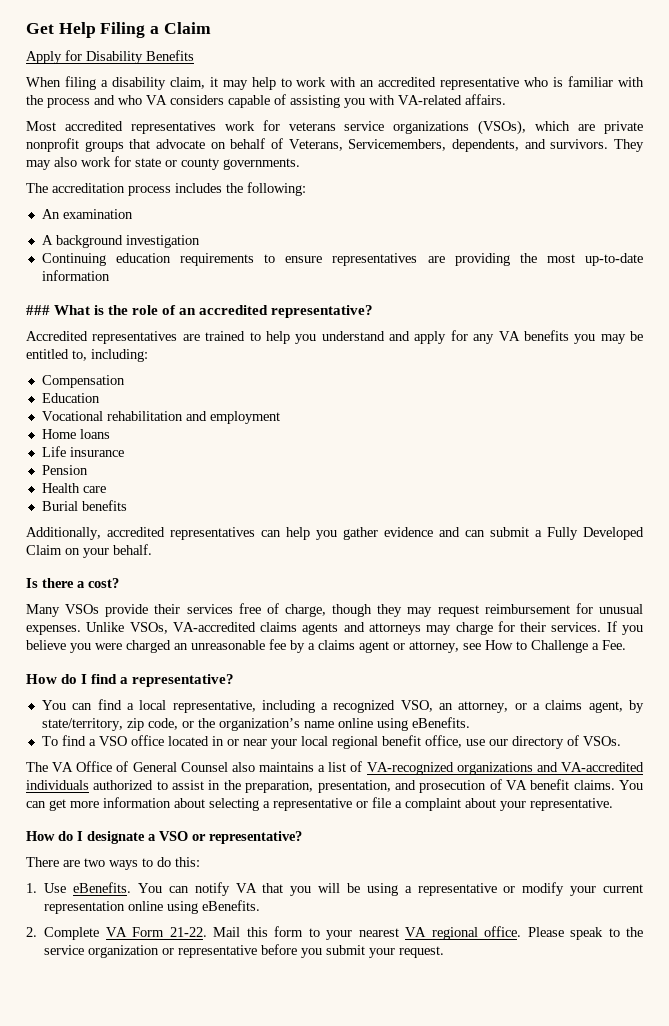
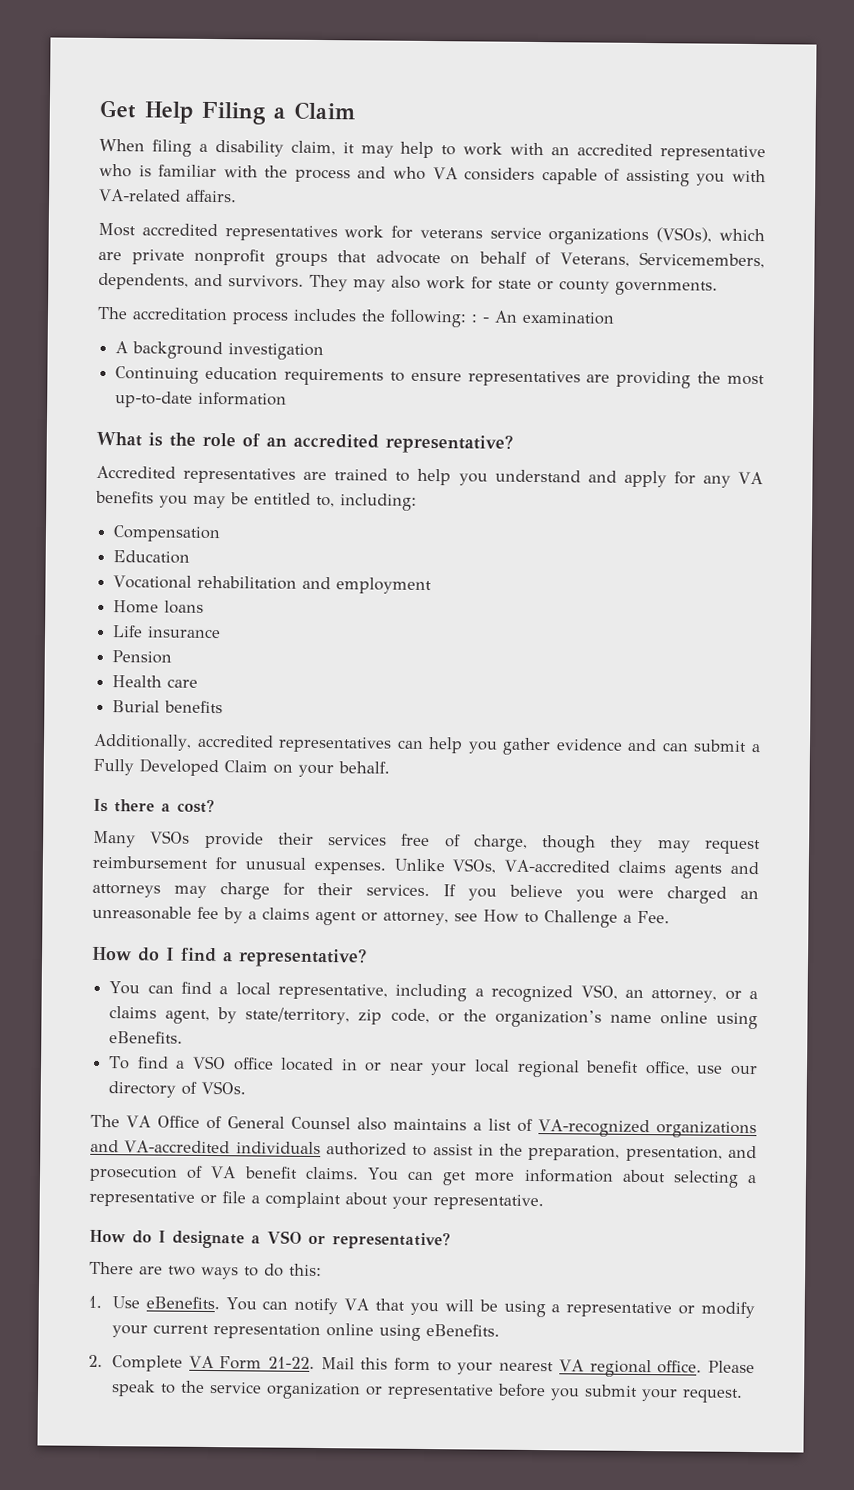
- Apply for Disability Benefits
- The accreditation process includes the following:
- An examination
+ The accreditation process includes the following: : - An examination
- ### What is the role of an accredited representative?
+ What is the role of an accredited representative?

